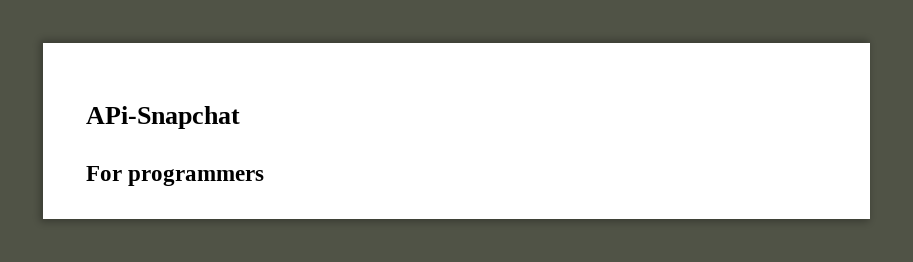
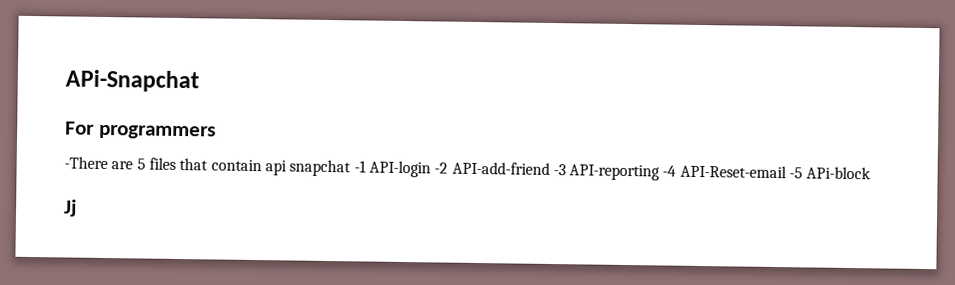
+ -There are 5 files that contain api snapchat -1 API-login -2 API-add-friend -3 API-reporting -4 API-Reset-email -5 APi-block
+ Jj

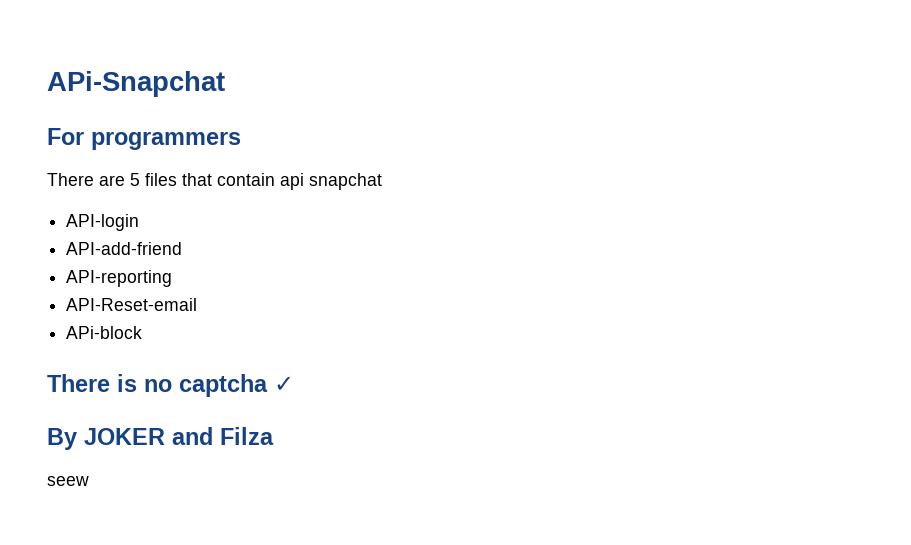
- -There are 5 files that contain api snapchat -1 API-login -2 API-add-friend -3 API-reporting -4 API-Reset-email -5 APi-block
+ There are 5 files that contain api snapchat
+ API-login
+ API-add-friend
+ API-reporting
+ API-Reset-email
+ APi-block
- Jj
+ There is no captcha ✓
+ By JOKER and Filza
+ seew

